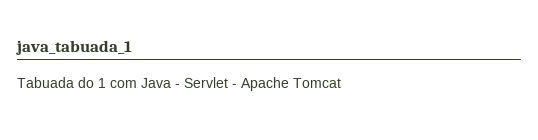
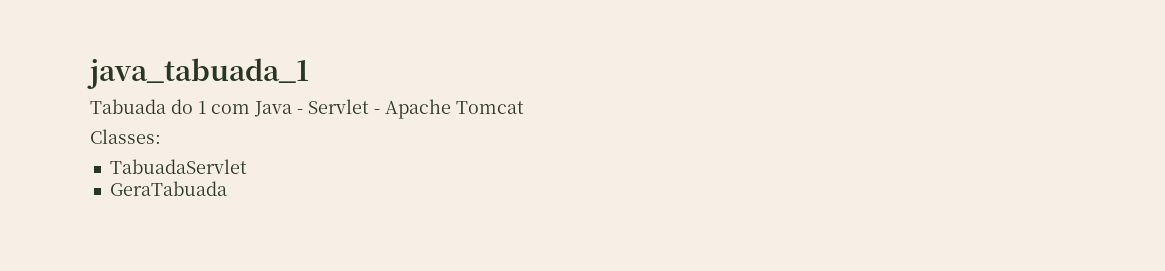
+ Classes:
+ TabuadaServlet
+ GeraTabuada

